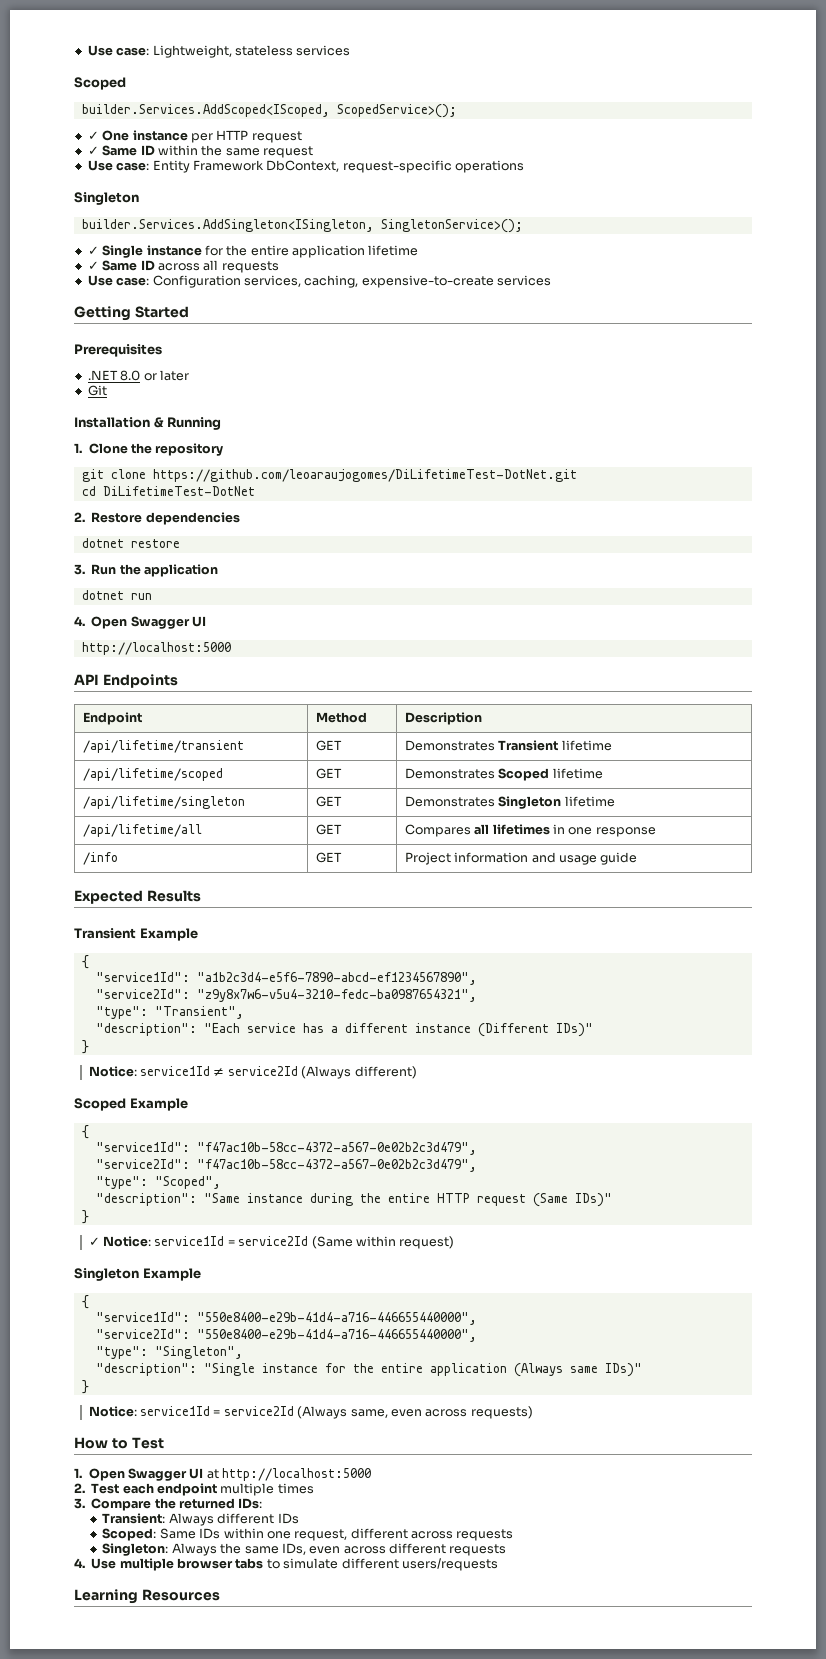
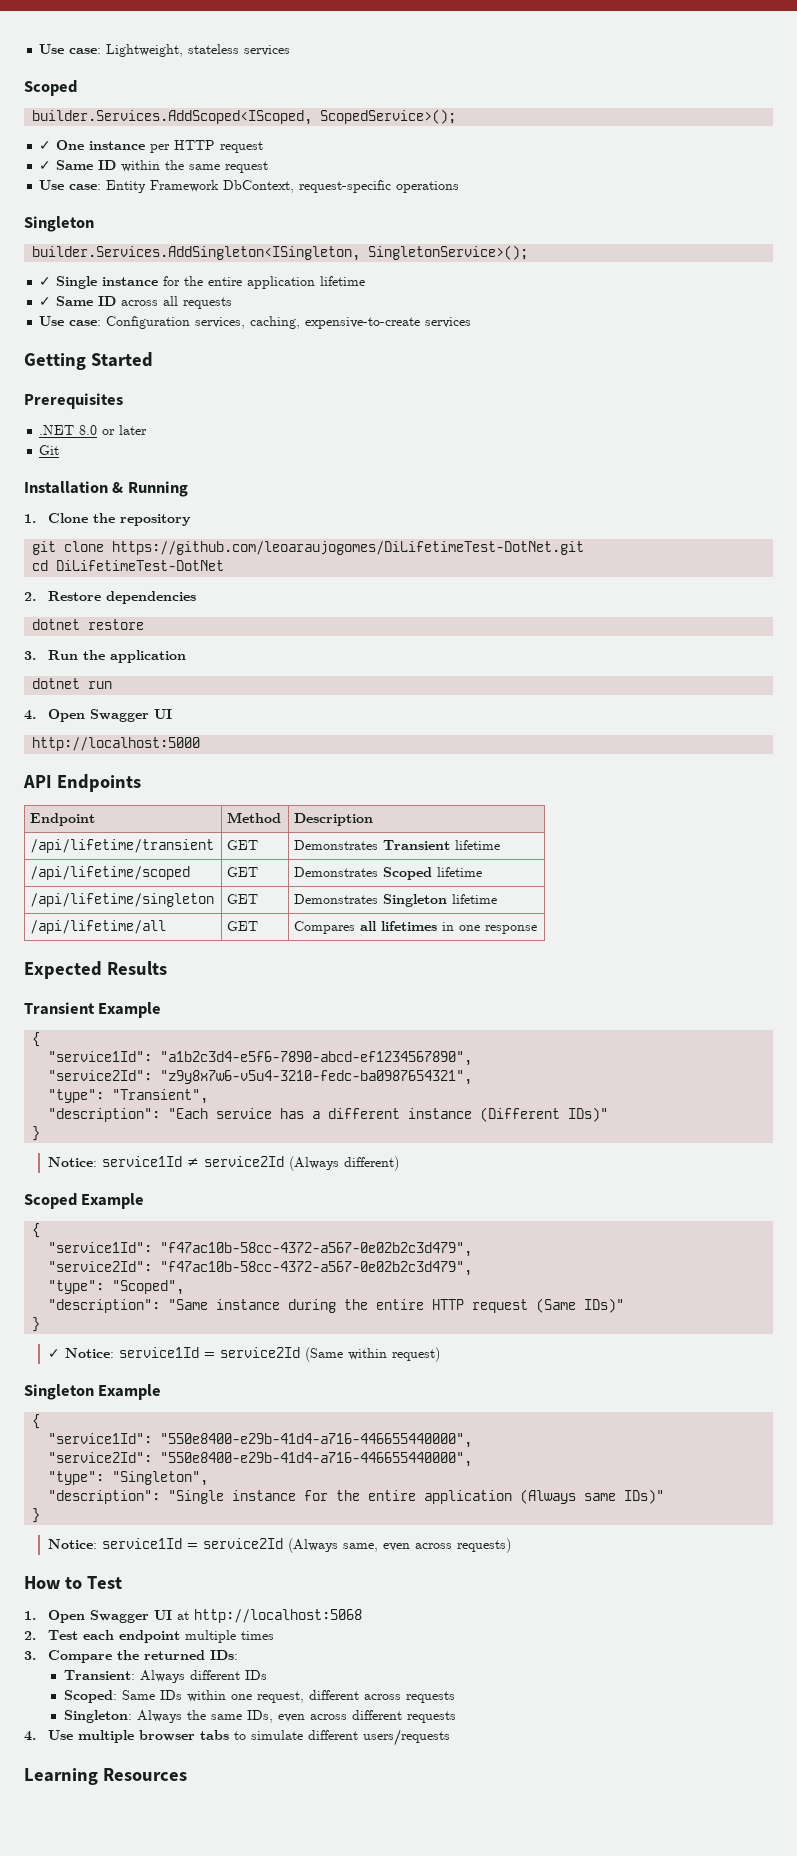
- /info | GET | Project information and usage guide
- 1. Open Swagger UI at http://localhost:5000
+ 1. Open Swagger UI at http://localhost:5068

